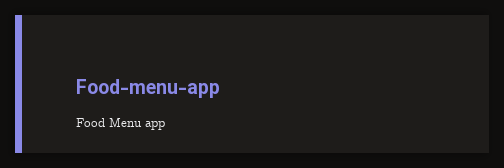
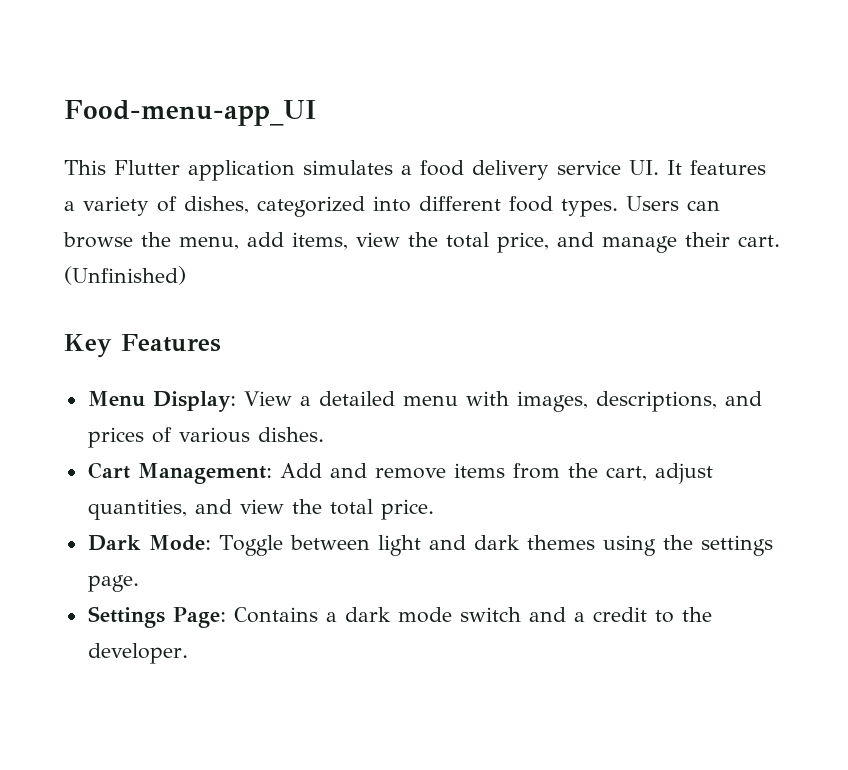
- Food-menu-app
- Food Menu app
+ Food-menu-app_UI
+ This Flutter application simulates a food delivery service UI. It features a variety of dishes, categorized into different food types. Users can browse the menu, add items, view the total price, and manage their cart. (Unfinished)
+ Key Features
+ Menu Display: View a detailed menu with images, descriptions, and prices of various dishes.
+ Cart Management: Add and remove items from the cart, adjust quantities, and view the total price.
+ Dark Mode: Toggle between light and dark themes using the settings page.
+ Settings Page: Contains a dark mode switch and a credit to the developer.

